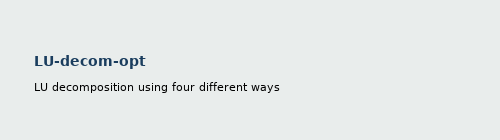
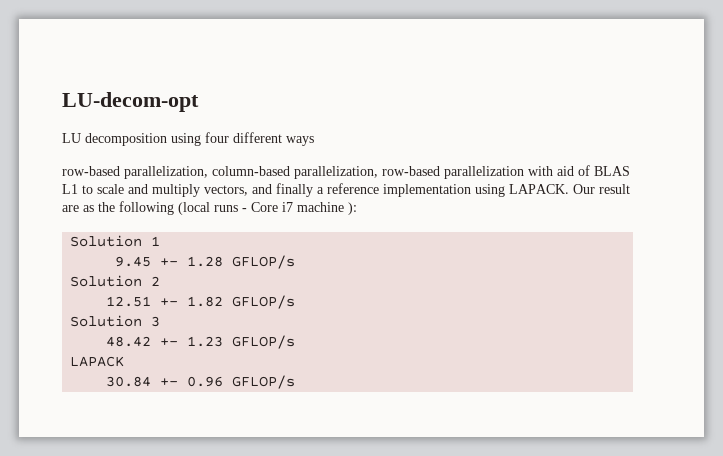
+ row-based parallelization, column-based parallelization, row-based parallelization with aid of BLAS L1 to scale and multiply vectors, and finally a reference implementation using LAPACK. Our result are as the following (local runs - Core i7 machine ):
+ Solution 1
+ 9.45 +- 1.28 GFLOP/s
+ Solution 2
+ 12.51 +- 1.82 GFLOP/s
+ Solution 3
+ 48.42 +- 1.23 GFLOP/s
+ LAPACK
+ 30.84 +- 0.96 GFLOP/s

